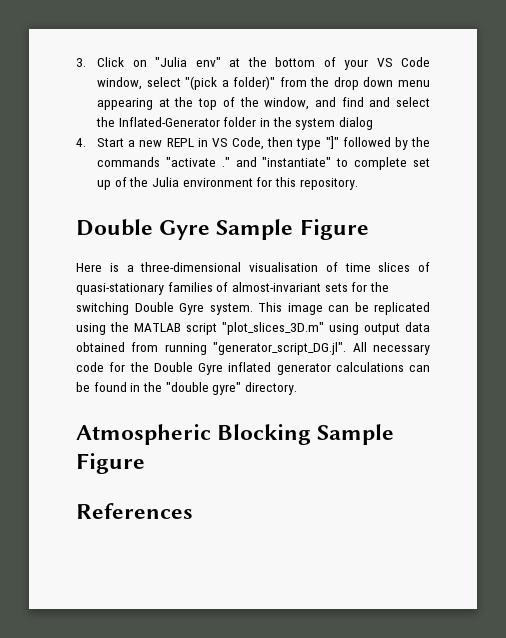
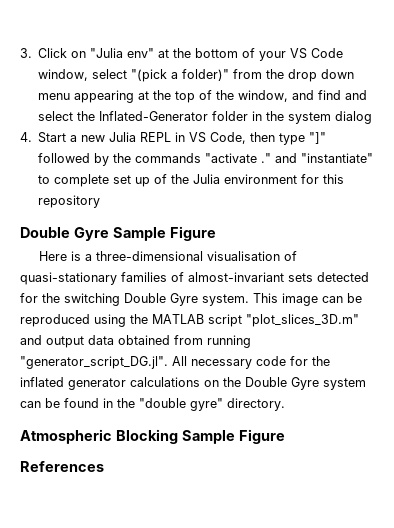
- 4. Start a new REPL in VS Code, then type "]" followed by the commands "activate ." and "instantiate" to complete set up of the Julia environment for this repository.
+ 4. Start a new Julia REPL in VS Code, then type "]" followed by the commands "activate ." and "instantiate" to complete set up of the Julia environment for this repository
- Here is a three-dimensional visualisation of time slices of quasi-stationary families of almost-invariant sets for the switching Double Gyre system.
+ Here is a three-dimensional visualisation of quasi-stationary families of almost-invariant sets detected for the switching Double Gyre system.
- This image can be replicated using the MATLAB script "plot_slices_3D.m" using output data obtained from running "generator_script_DG.jl". All necessary code for the Double Gyre inflated generator calculations can be found in the "double gyre" directory.
+ This image can be reproduced using the MATLAB script "plot_slices_3D.m" and output data obtained from running "generator_script_DG.jl". All necessary code for the inflated generator calculations on the Double Gyre system can be found in the "double gyre" directory.

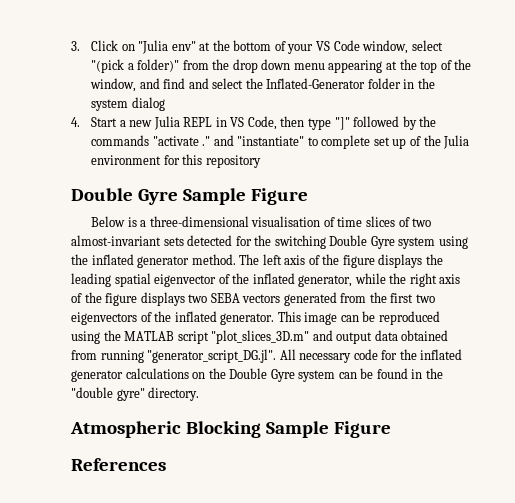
- Here is a three-dimensional visualisation of quasi-stationary families of almost-invariant sets detected for the switching Double Gyre system.
+ Below is a three-dimensional visualisation of time slices of two almost-invariant sets detected for the switching Double Gyre system using the inflated generator method. The left axis of the figure displays the leading spatial eigenvector of the inflated generator, while the right axis of the figure displays two SEBA vectors generated from the first two eigenvectors of the inflated generator.

